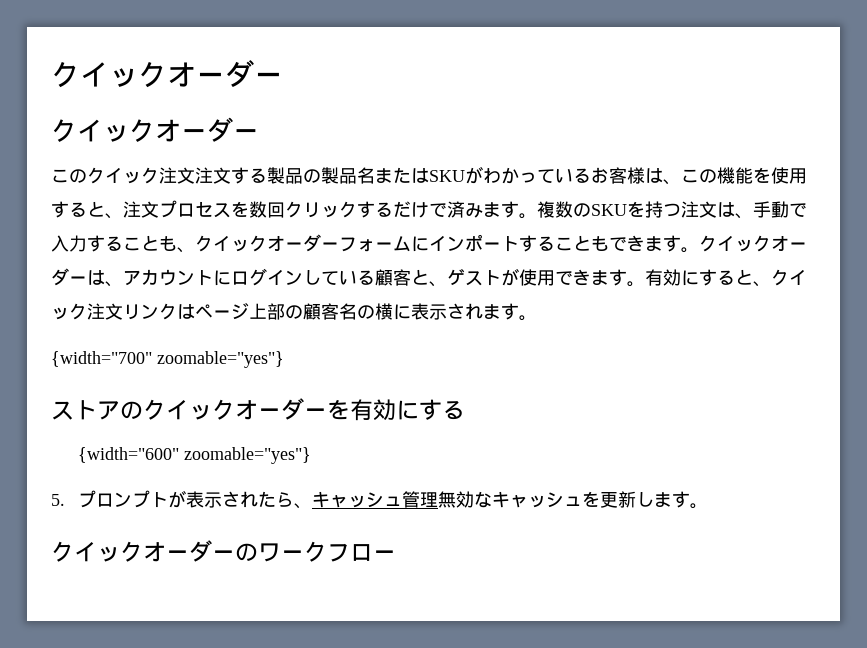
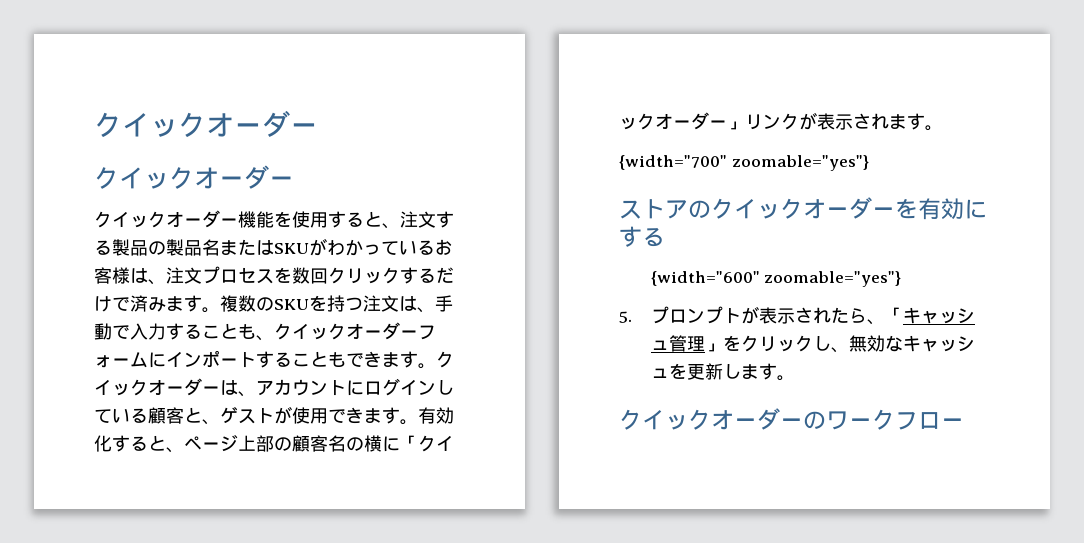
- このクイック注文注文する製品の製品名またはSKUがわかっているお客様は、この機能を使用すると、注文プロセスを数回クリックするだけで済みます。
+ クイックオーダー機能を使用すると、注文する製品の製品名またはSKUがわかっているお客様は、注文プロセスを数回クリックするだけで済みます。
- 有効にすると、クイック注文リンクはページ上部の顧客名の横に表示されます。
+ 有効化すると、ページ上部の顧客名の横に「クイックオーダー」リンクが表示されます。
- 5.プロンプトが表示されたら、キャッシュ管理無効なキャッシュを更新します。
+ 5.プロンプトが表示されたら、「キャッシュ管理」をクリックし、無効なキャッシュを更新します。

